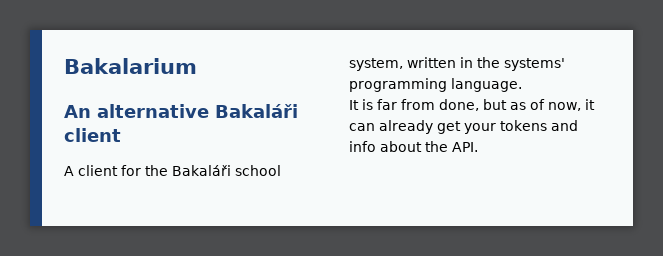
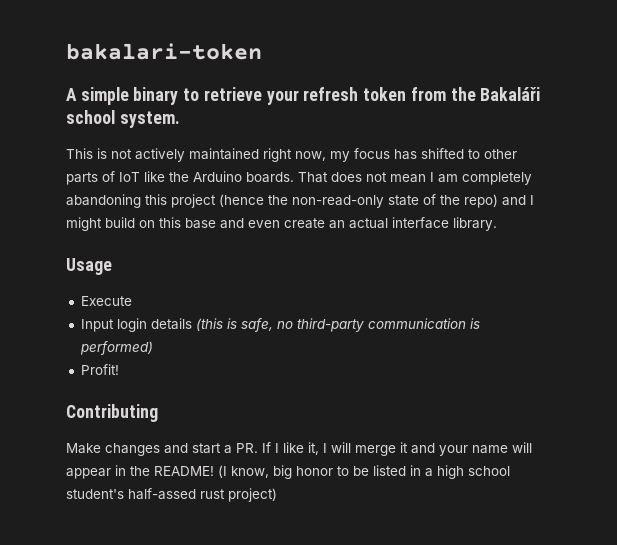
- Bakalarium
- An alternative Bakaláři client
- A client for the Bakaláři school system, written in the systems' programming language.
- It is far from done, but as of now, it can already get your tokens and info about the API.
+ bakalari-token
+ A simple binary to retrieve your refresh token from the Bakaláři school system.
+ This is not actively maintained right now, my focus has shifted to other parts of IoT like the Arduino boards. That does not mean I am completely abandoning this project (hence the non-read-only state of the repo) and I might build on this base and even create an actual interface library.
+ Usage
+ Execute
+ Input login details (this is safe, no third-party communication is performed)
+ Profit!
+ Contributing
+ Make changes and start a PR. If I like it, I will merge it and your name will appear in the README! (I know, big honor to be listed in a high school student's half-assed rust project)

